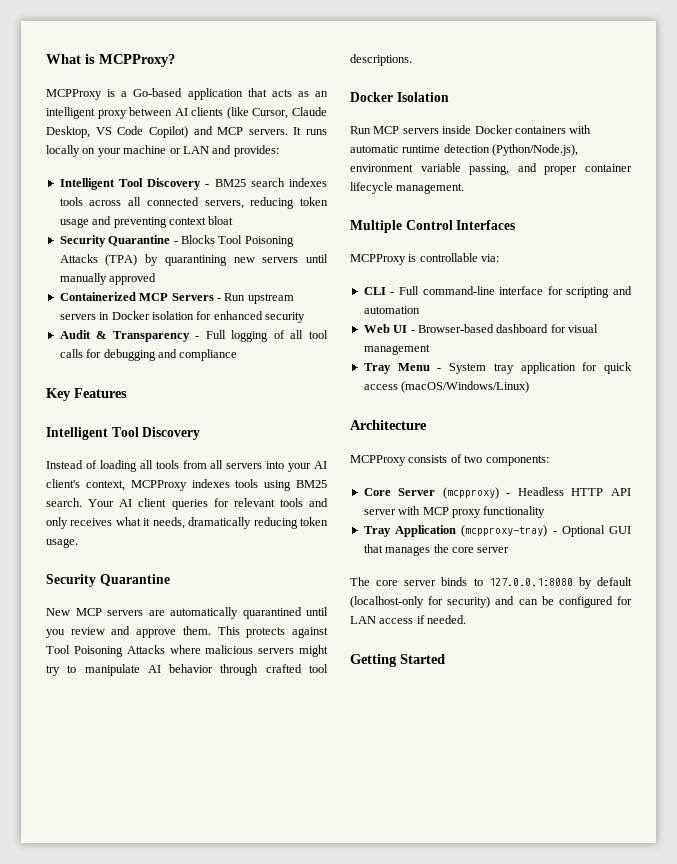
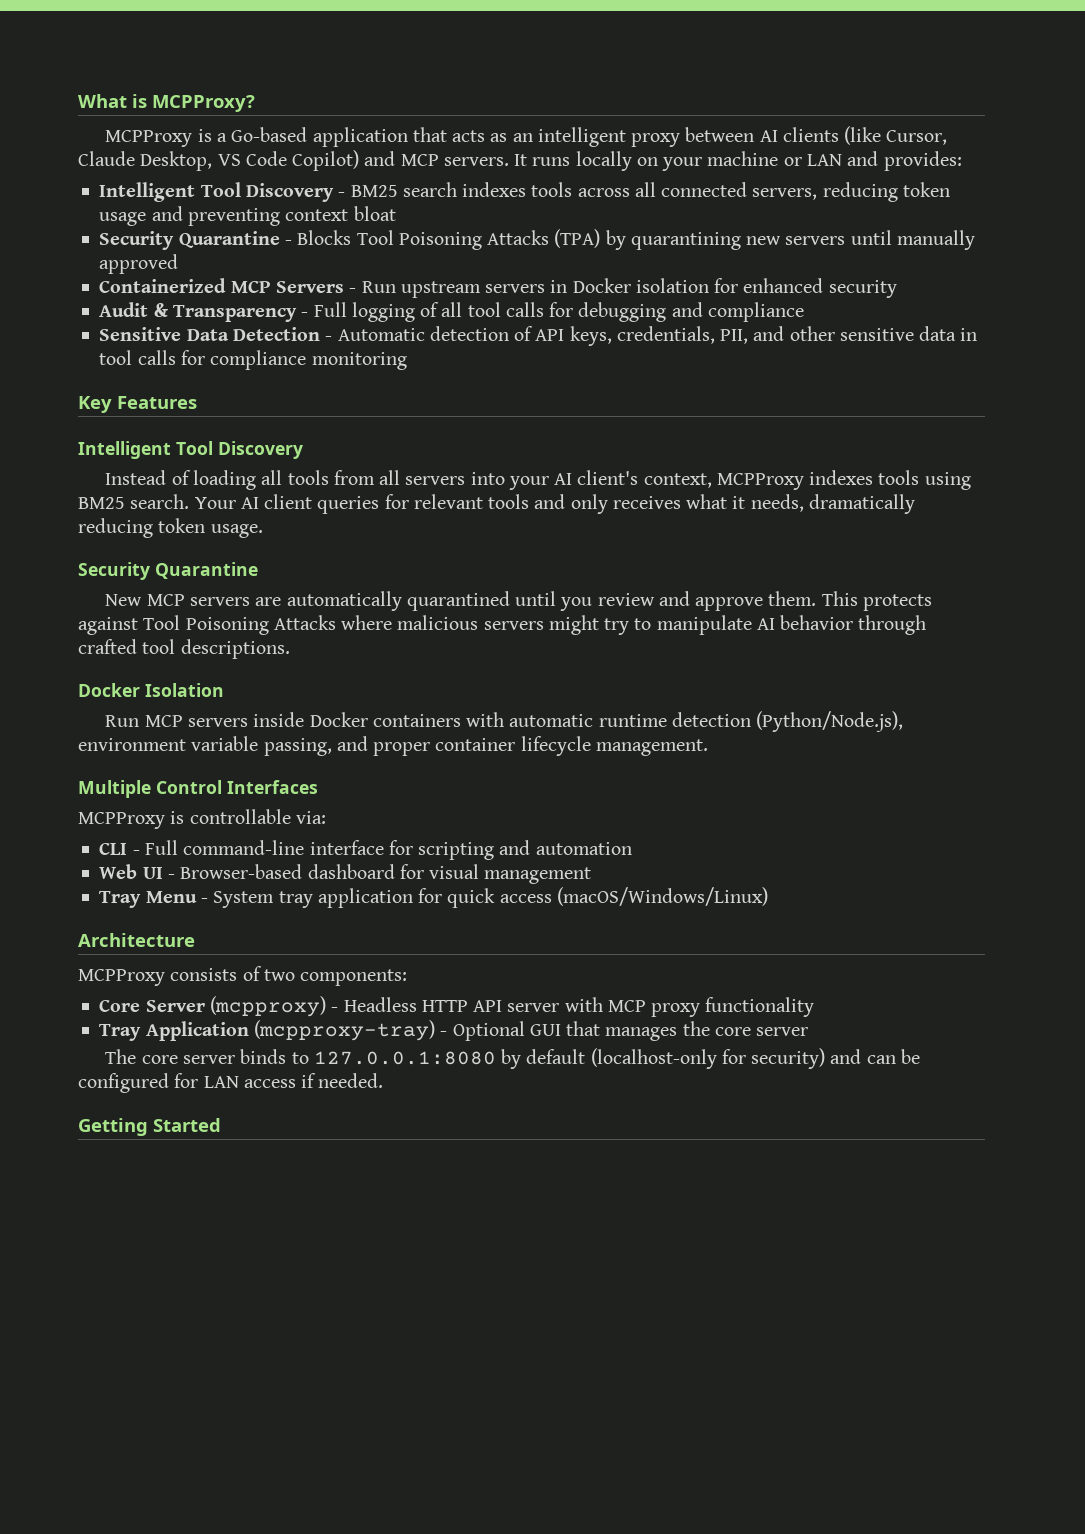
+ Sensitive Data Detection - Automatic detection of API keys, credentials, PII, and other sensitive data in tool calls for compliance monitoring

